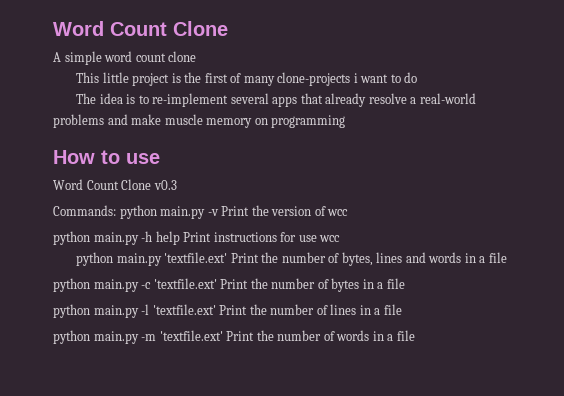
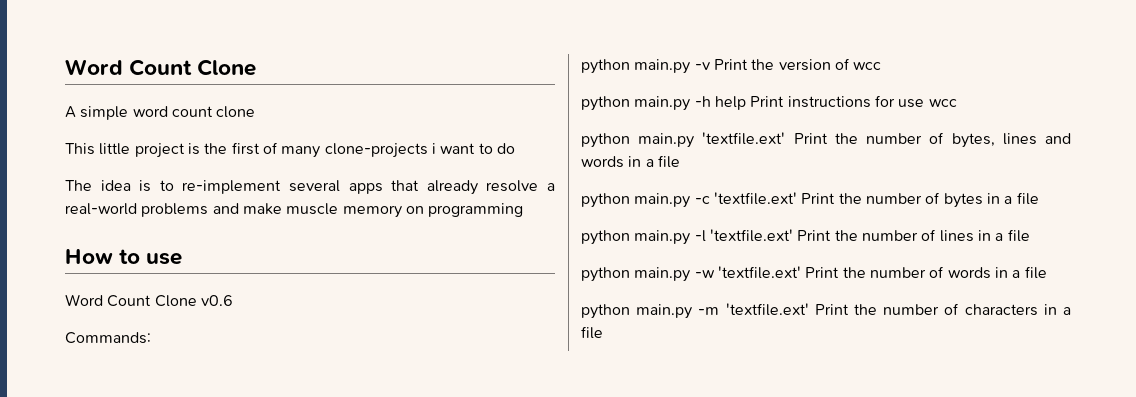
- Word Count Clone v0.3
+ Word Count Clone v0.6
- Commands: python main.py -v Print the version of wcc
+ Commands:
+ python main.py -v Print the version of wcc
- python main.py -m 'textfile.ext' Print the number of words in a file
+ python main.py -w 'textfile.ext' Print the number of words in a file
+ python main.py -m 'textfile.ext' Print the number of characters in a file

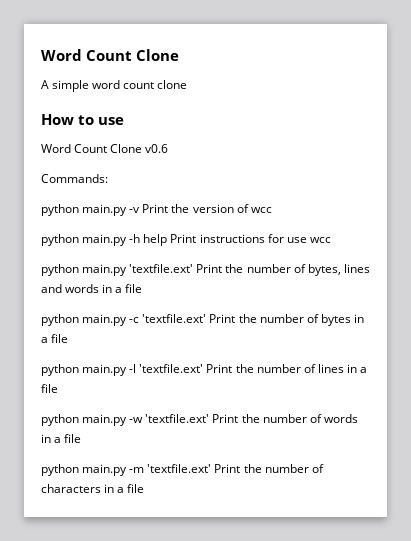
- This little project is the first of many clone-projects i want to do
- The idea is to re-implement several apps that already resolve a real-world problems and make muscle memory on programming

